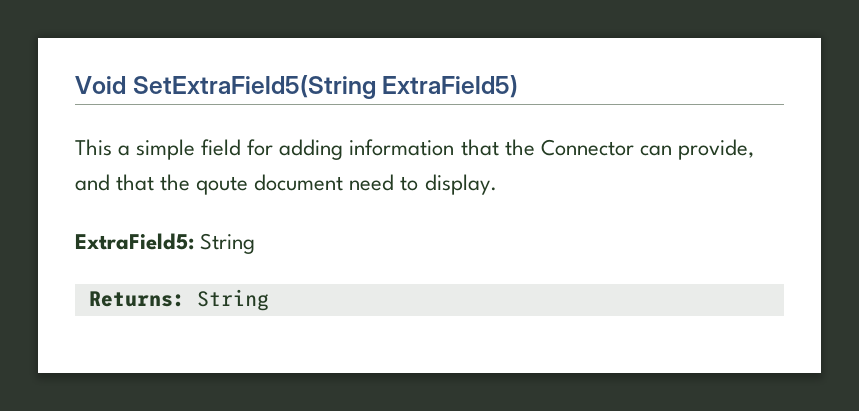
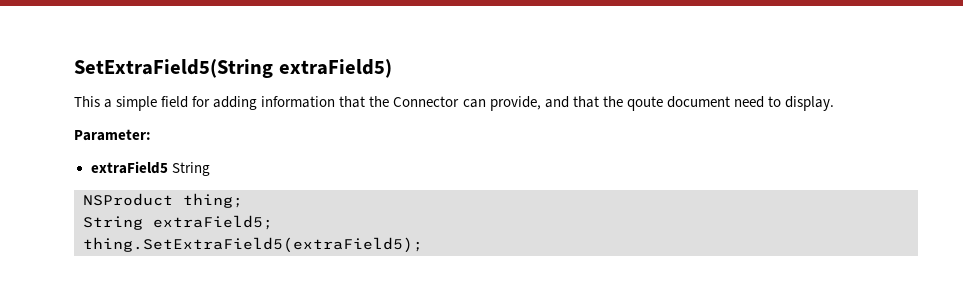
- Void SetExtraField5(String ExtraField5)
+ SetExtraField5(String extraField5)
- ExtraField5: String
+ Parameter:
+ extraField5 String
- Returns: String
+ NSProduct thing;
+ String extraField5;
+ thing.SetExtraField5(extraField5);

